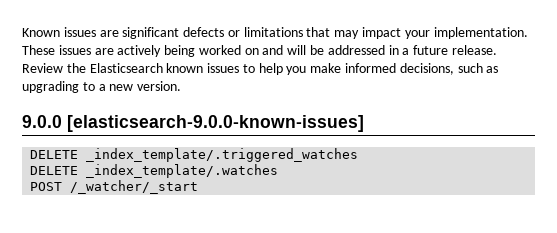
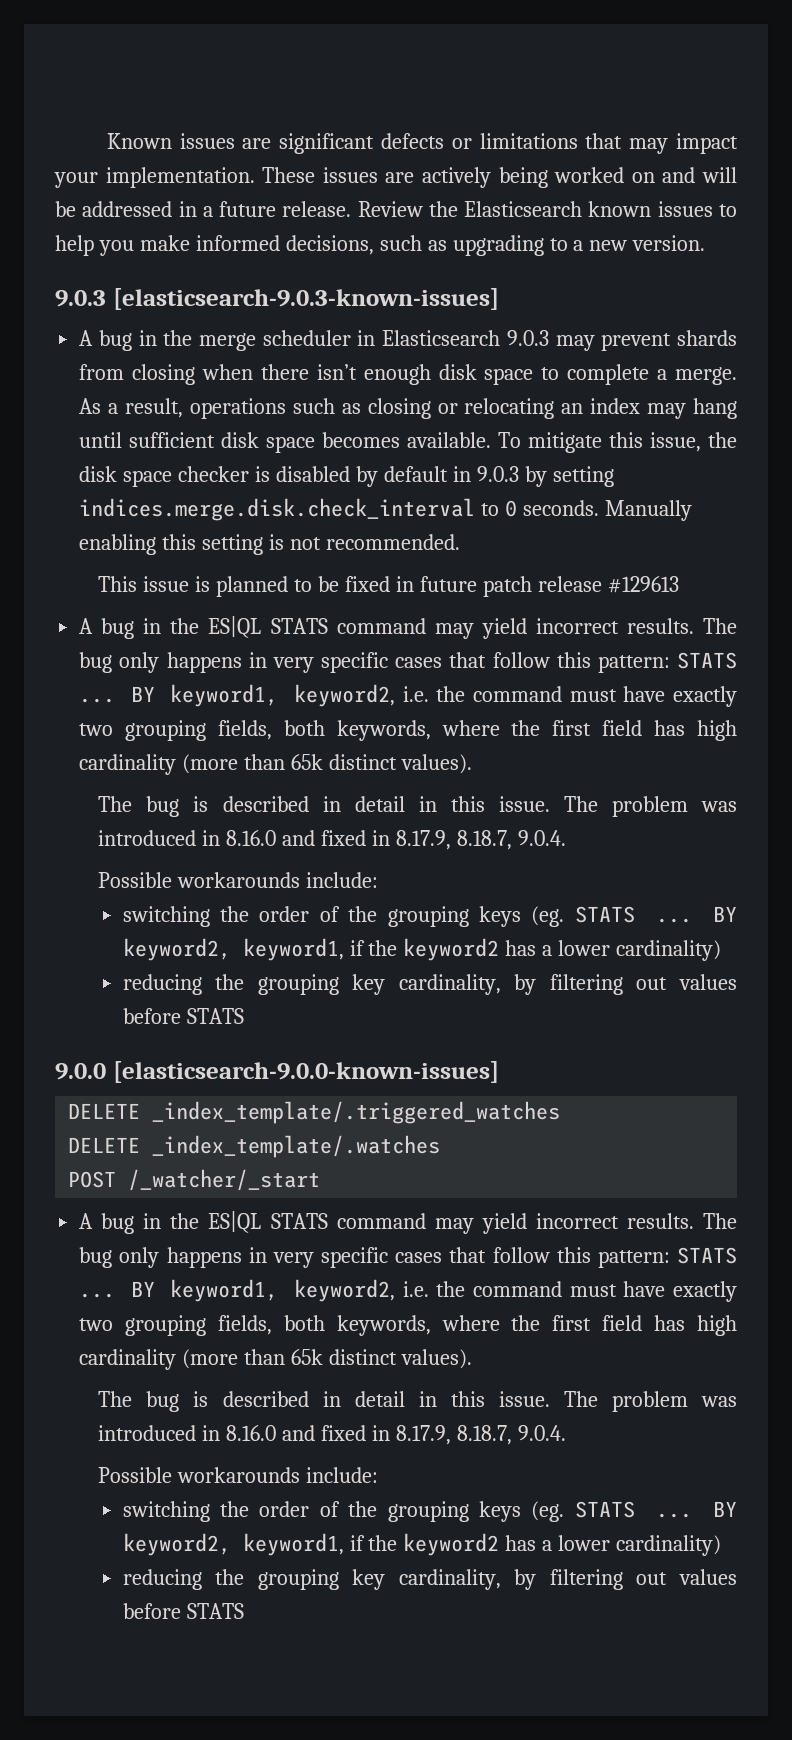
+ 9.0.3 [elasticsearch-9.0.3-known-issues]
+ A bug in the merge scheduler in Elasticsearch 9.0.3 may prevent shards from closing when there isn’t enough disk space to complete a merge. As a result, operations such as closing or relocating an index may hang until sufficient disk space becomes available. To mitigate this issue, the disk space checker is disabled by default in 9.0.3 by setting indices.merge.disk.check_interval to 0 seconds. Manually enabling this setting is not recommended.
+ This issue is planned to be fixed in future patch release #129613
+ A bug in the ES|QL STATS command may yield incorrect results. The bug only happens in very specific cases that follow this pattern: STATS ... BY keyword1, keyword2, i.e. the command must have exactly two grouping fields, both keywords, where the first field has high cardinality (more than 65k distinct values).
+ The bug is described in detail in this issue. The problem was introduced in 8.16.0 and fixed in 8.17.9, 8.18.7, 9.0.4.
+ Possible workarounds include:
+ switching the order of the grouping keys (eg. STATS ... BY keyword2, keyword1, if the keyword2 has a lower cardinality)
+ reducing the grouping key cardinality, by filtering out values before STATS
  POST /_watcher/_start
+ A bug in the ES|QL STATS command may yield incorrect results. The bug only happens in very specific cases that follow this pattern: STATS ... BY keyword1, keyword2, i.e. the command must have exactly two grouping fields, both keywords, where the first field has high cardinality (more than 65k distinct values).
+ The bug is described in detail in this issue. The problem was introduced in 8.16.0 and fixed in 8.17.9, 8.18.7, 9.0.4.
+ Possible workarounds include:
+ switching the order of the grouping keys (eg. STATS ... BY keyword2, keyword1, if the keyword2 has a lower cardinality)
+ reducing the grouping key cardinality, by filtering out values before STATS

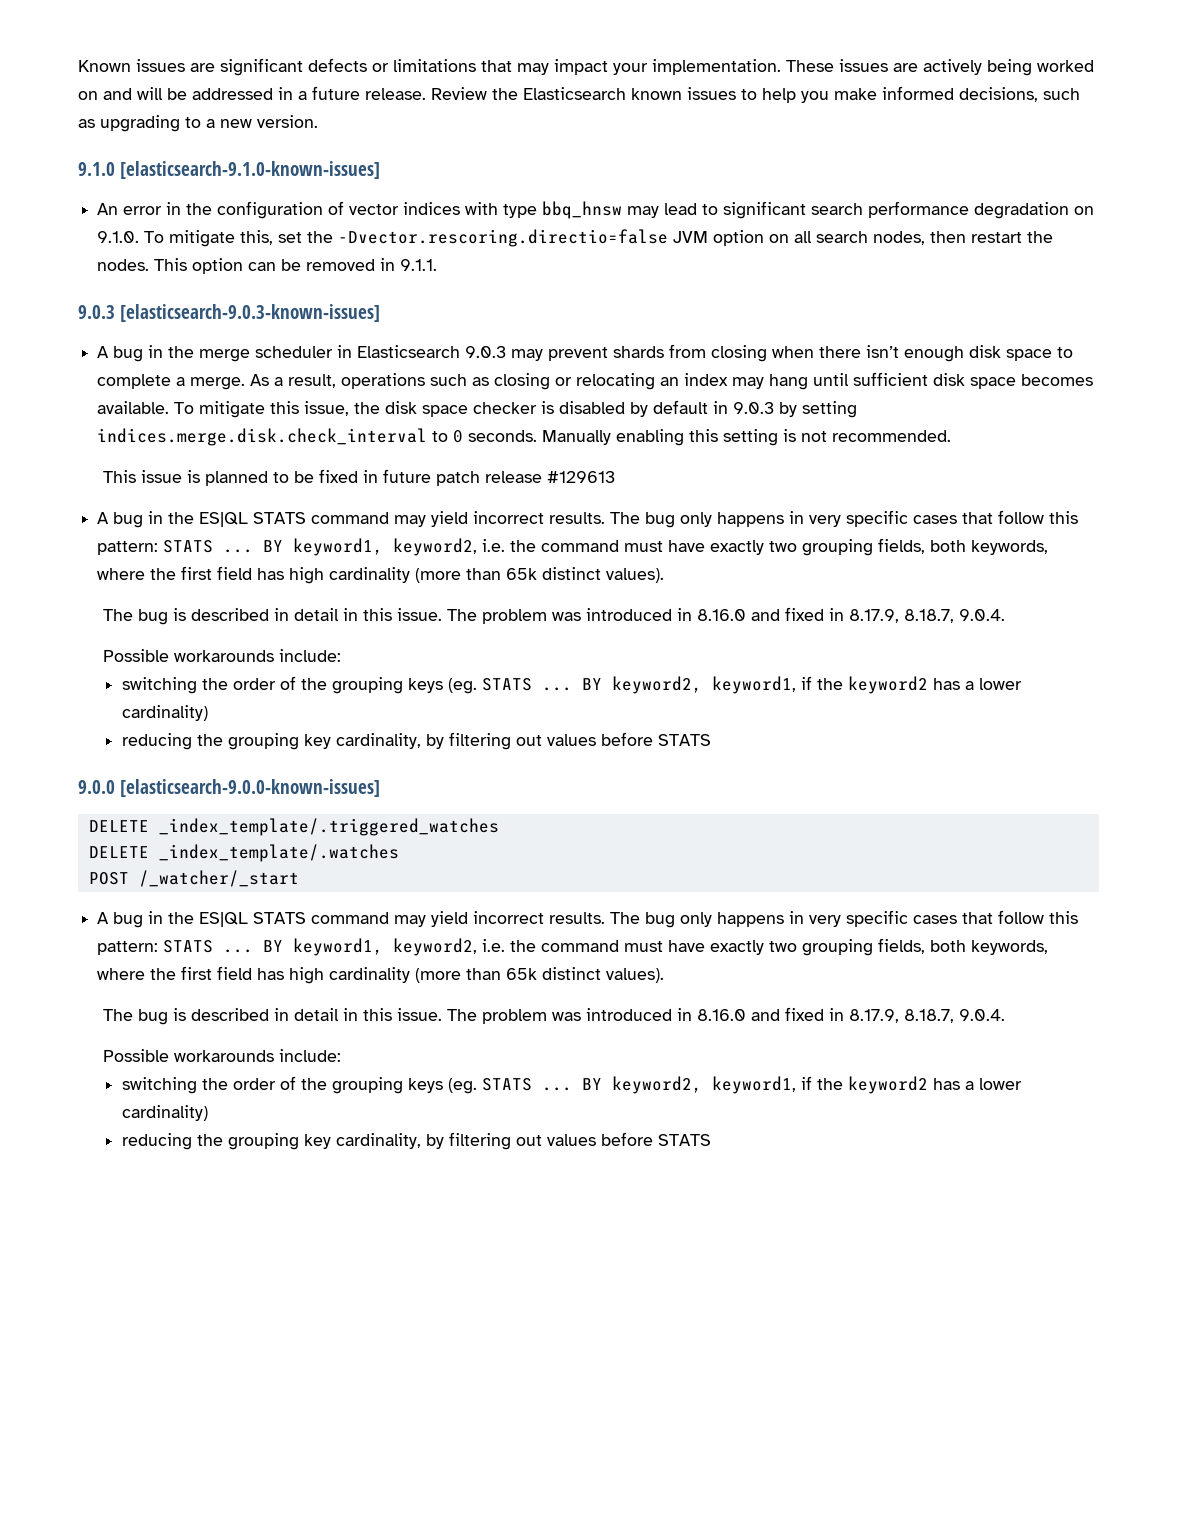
+ 9.1.0 [elasticsearch-9.1.0-known-issues]
+ An error in the configuration of vector indices with type bbq_hnsw may lead to significant search performance degradation on 9.1.0. To mitigate this, set the -Dvector.rescoring.directio=false JVM option on all search nodes, then restart the nodes. This option can be removed in 9.1.1.

